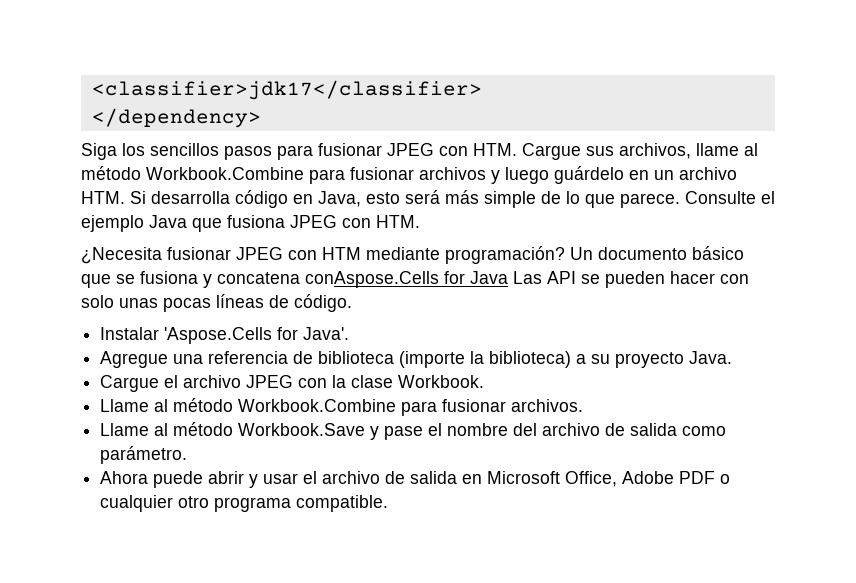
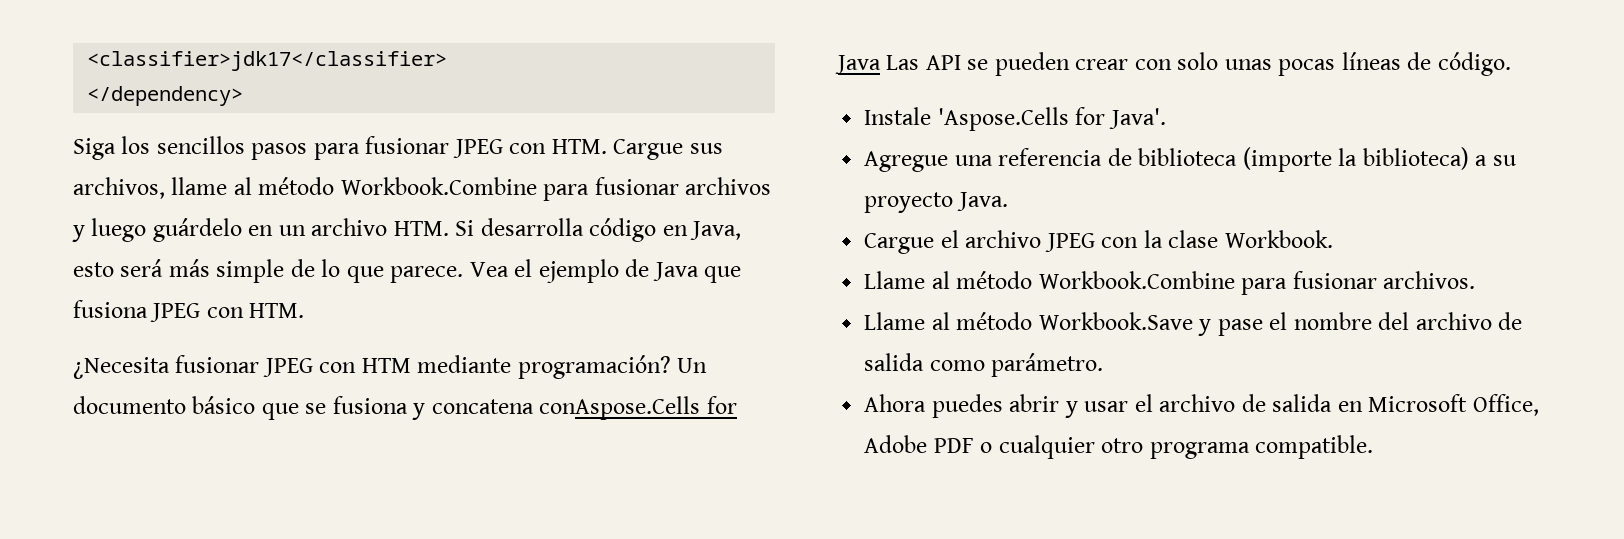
- Consulte el ejemplo Java que fusiona JPEG con HTM.
+ Vea el ejemplo de Java que fusiona JPEG con HTM.
- Un documento básico que se fusiona y concatena conAspose.Cells for Java Las API se pueden hacer con solo unas pocas líneas de código.
+ Un documento básico que se fusiona y concatena conAspose.Cells for Java Las API se pueden crear con solo unas pocas líneas de código.
- Instalar 'Aspose.Cells for Java'.
+ Instale 'Aspose.Cells for Java'.
- Ahora puede abrir y usar el archivo de salida en Microsoft Office, Adobe PDF o cualquier otro programa compatible.
+ Ahora puedes abrir y usar el archivo de salida en Microsoft Office, Adobe PDF o cualquier otro programa compatible.

